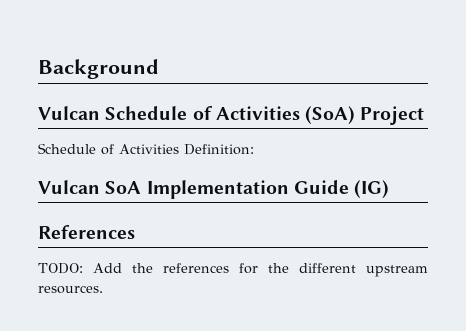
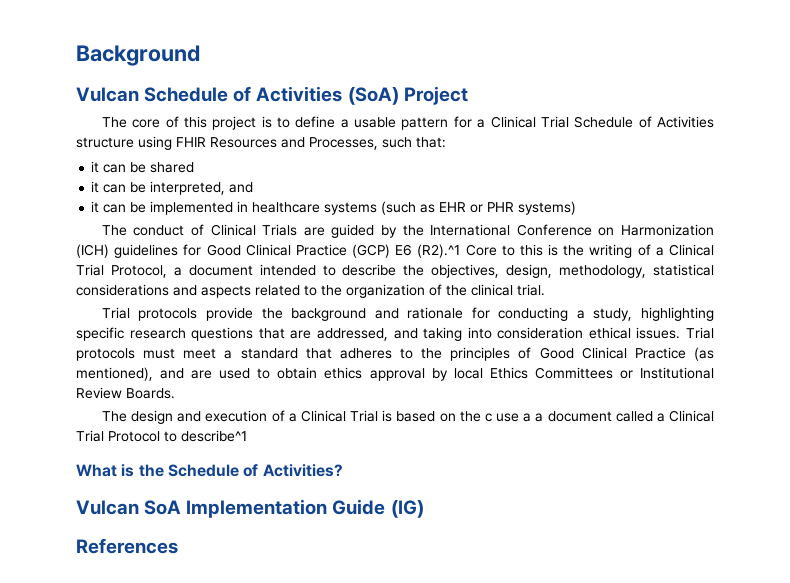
- Schedule of Activities Definition:
+ The core of this project is to define a usable pattern for a Clinical Trial Schedule of Activities structure using FHIR Resources and Processes, such that:
+ it can be shared
+ it can be interpreted, and
+ it can be implemented in healthcare systems (such as EHR or PHR systems)
+ The conduct of Clinical Trials are guided by the International Conference on Harmonization (ICH) guidelines for Good Clinical Practice (GCP) E6 (R2).^1 Core to this is the writing of a Clinical Trial Protocol, a document intended to describe the objectives, design, methodology, statistical considerations and aspects related to the organization of the clinical trial.
+ Trial protocols provide the background and rationale for conducting a study, highlighting specific research questions that are addressed, and taking into consideration ethical issues. Trial protocols must meet a standard that adheres to the principles of Good Clinical Practice (as mentioned), and are used to obtain ethics approval by local Ethics Committees or Institutional Review Boards.
+ The design and execution of a Clinical Trial is based on the c use a a document called a Clinical Trial Protocol to describe^1
+ What is the Schedule of Activities?
- TODO: Add the references for the different upstream resources.

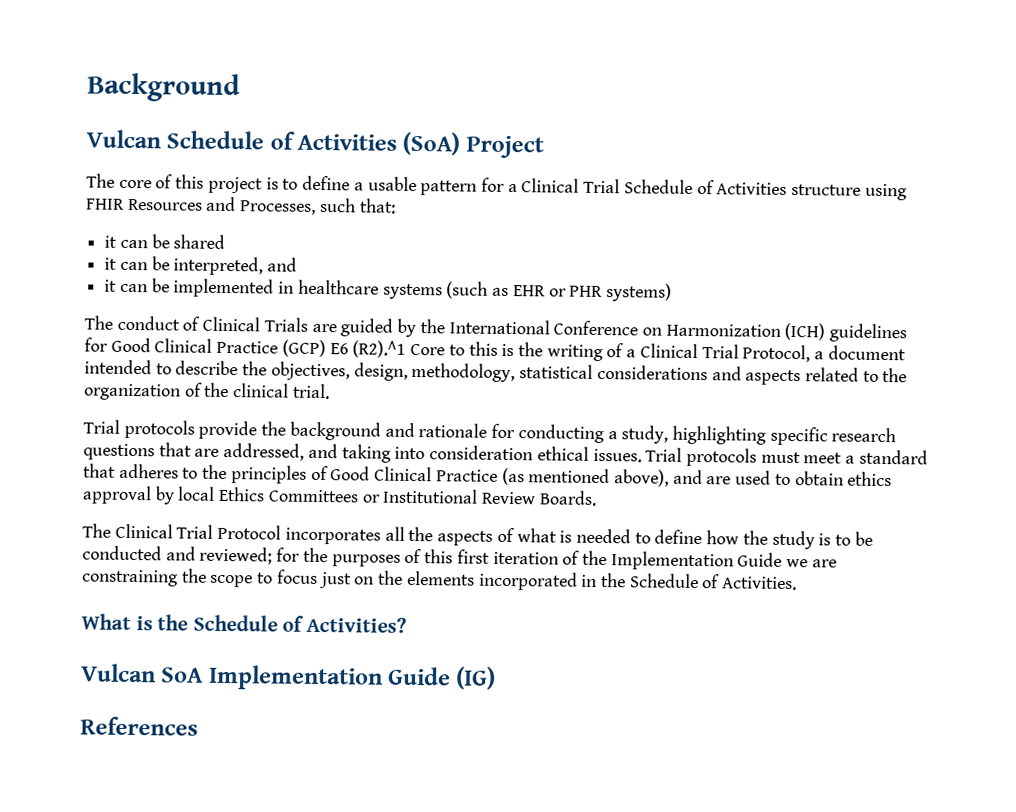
- Trial protocols must meet a standard that adheres to the principles of Good Clinical Practice (as mentioned), and are used to obtain ethics approval by local Ethics Committees or Institutional Review Boards.
+ Trial protocols must meet a standard that adheres to the principles of Good Clinical Practice (as mentioned above), and are used to obtain ethics approval by local Ethics Committees or Institutional Review Boards.
- The design and execution of a Clinical Trial is based on the c use a a document called a Clinical Trial Protocol to describe^1
+ The Clinical Trial Protocol incorporates all the aspects of what is needed to define how the study is to be conducted and reviewed; for the purposes of this first iteration of the Implementation Guide we are constraining the scope to focus just on the elements incorporated in the Schedule of Activities.

